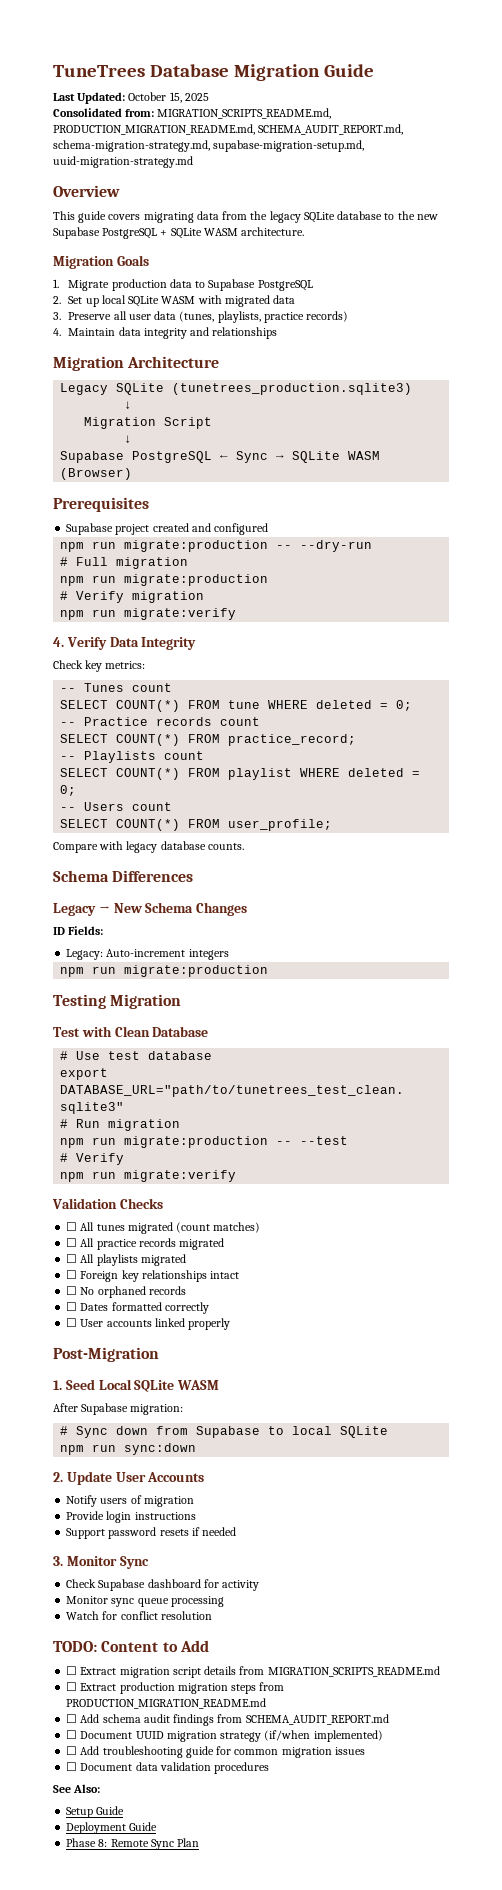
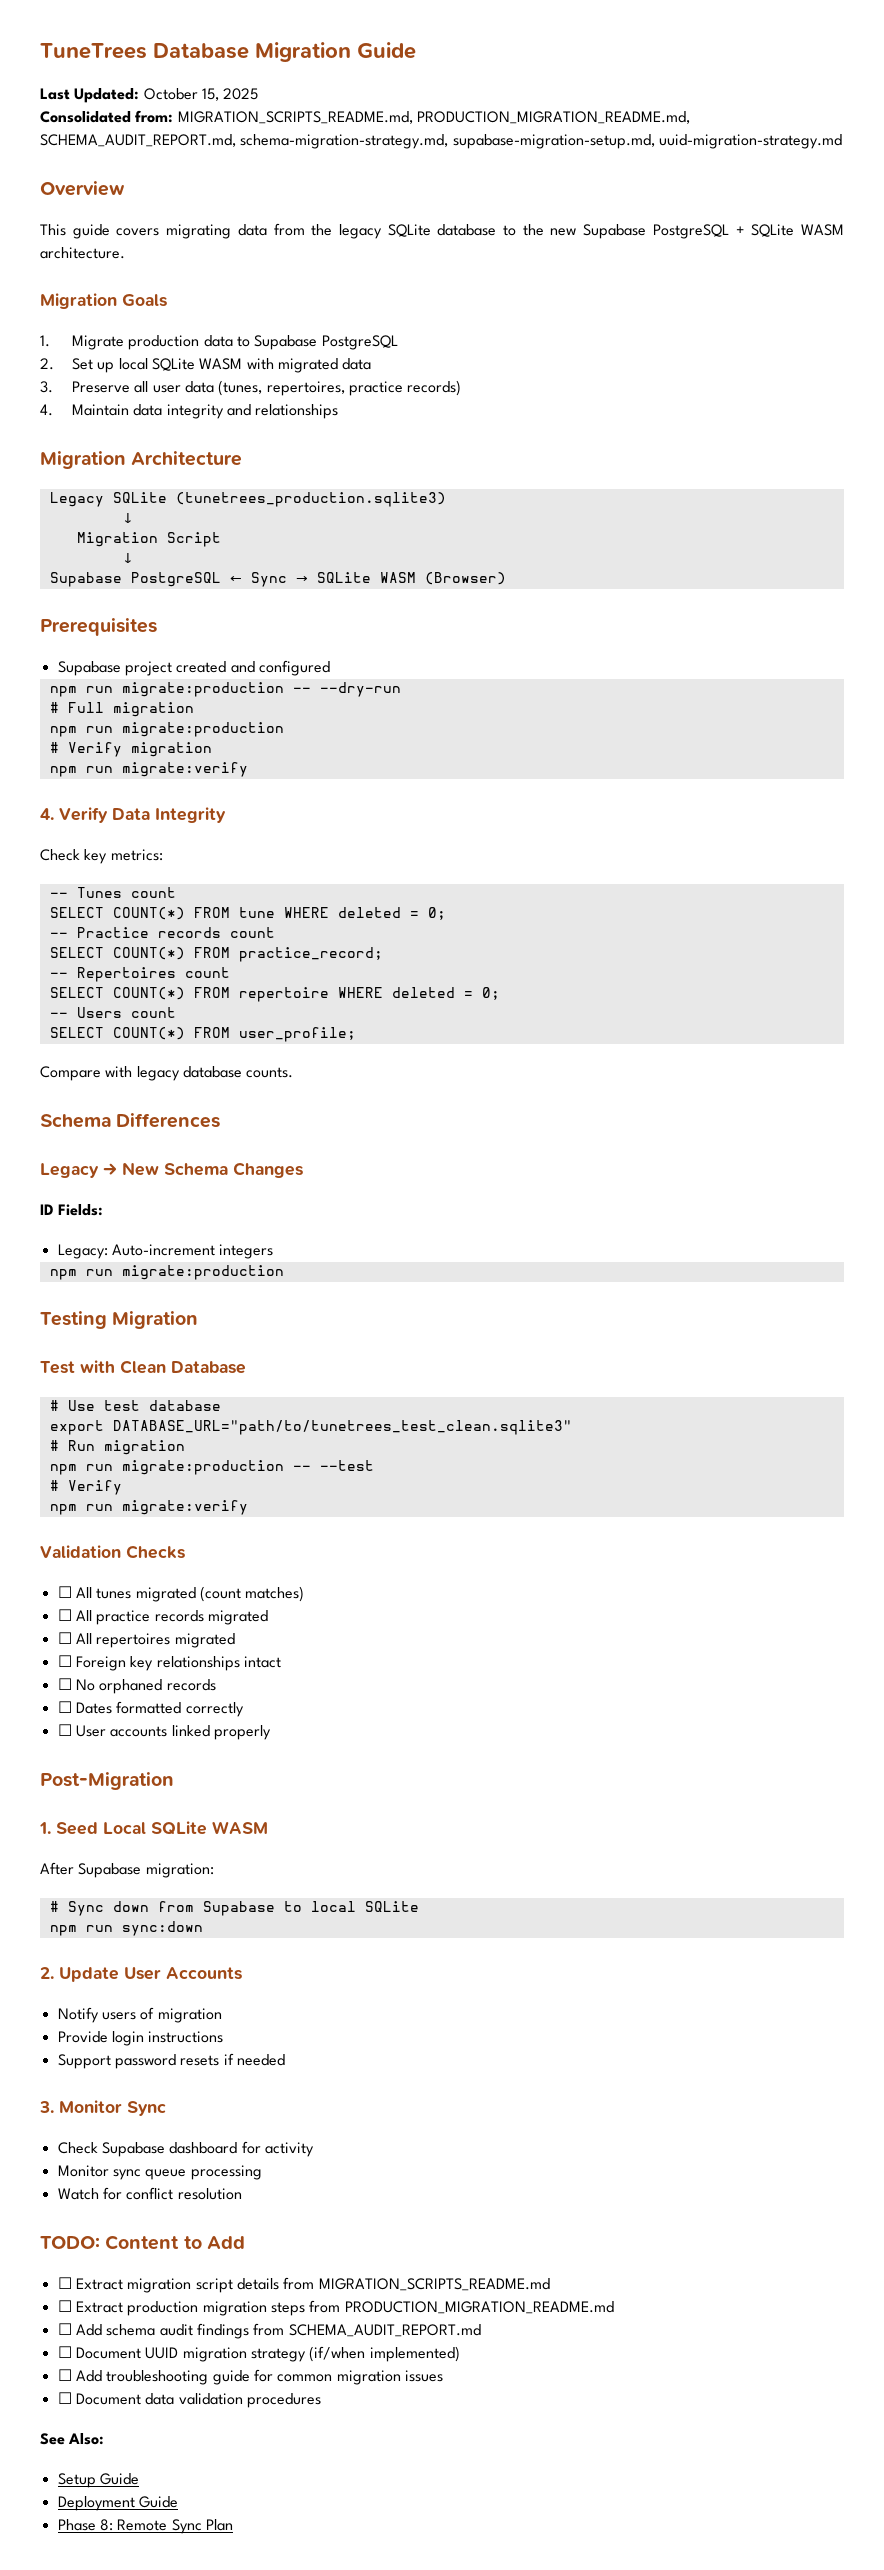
- 3. Preserve all user data (tunes, playlists, practice records)
+ 3. Preserve all user data (tunes, repertoires, practice records)
- -- Playlists count
- SELECT COUNT(*) FROM playlist WHERE deleted = 0;
+ -- Repertoires count
+ SELECT COUNT(*) FROM repertoire WHERE deleted = 0;
- ☐ All playlists migrated
+ ☐ All repertoires migrated

